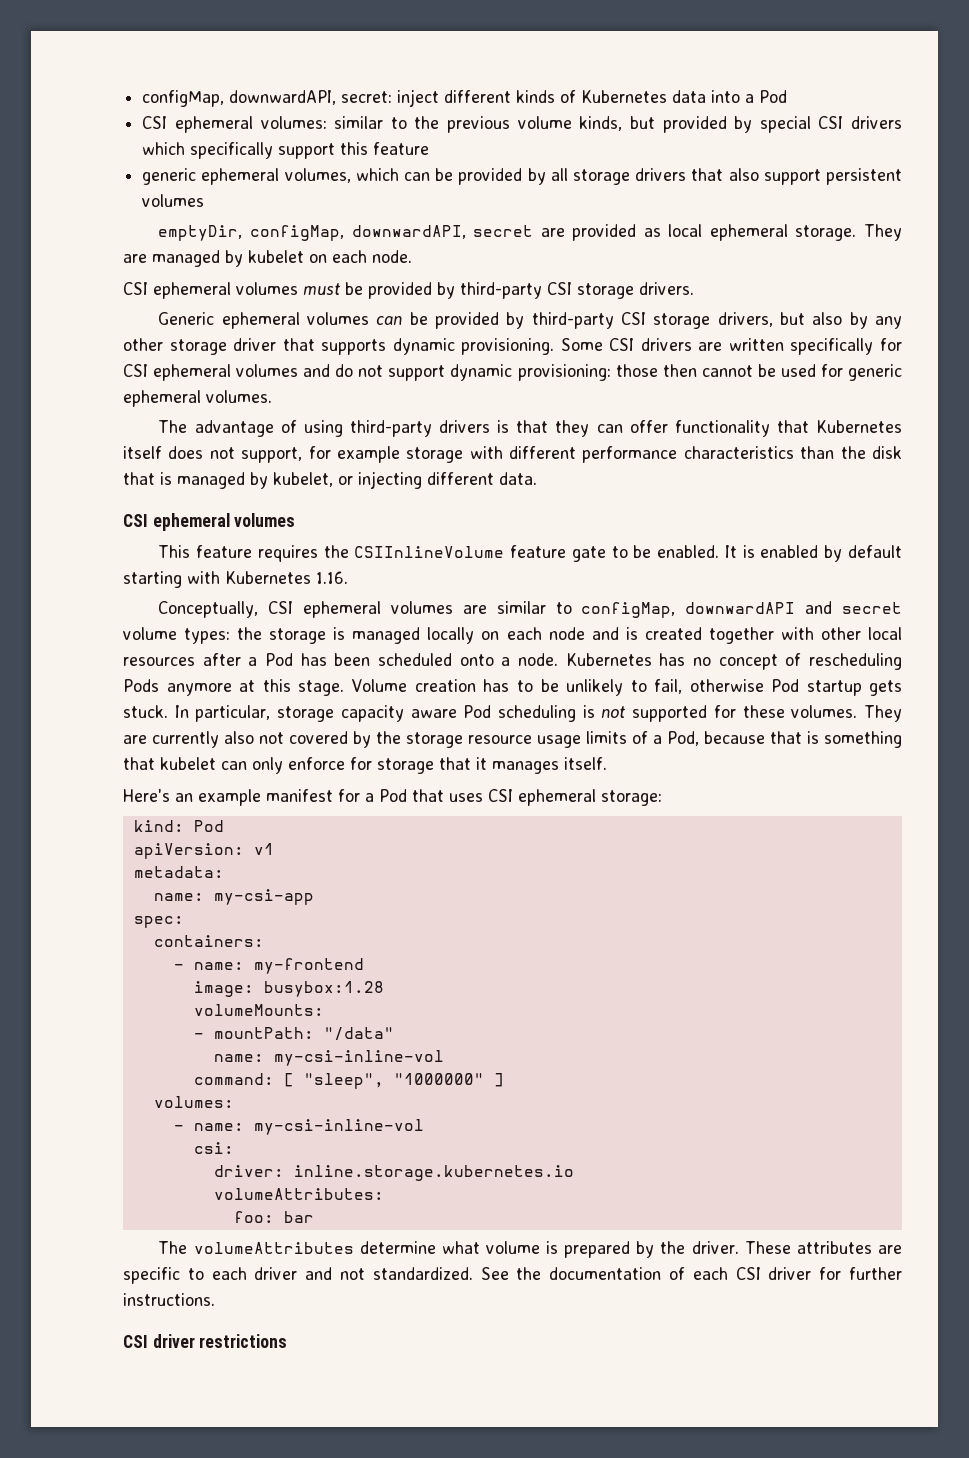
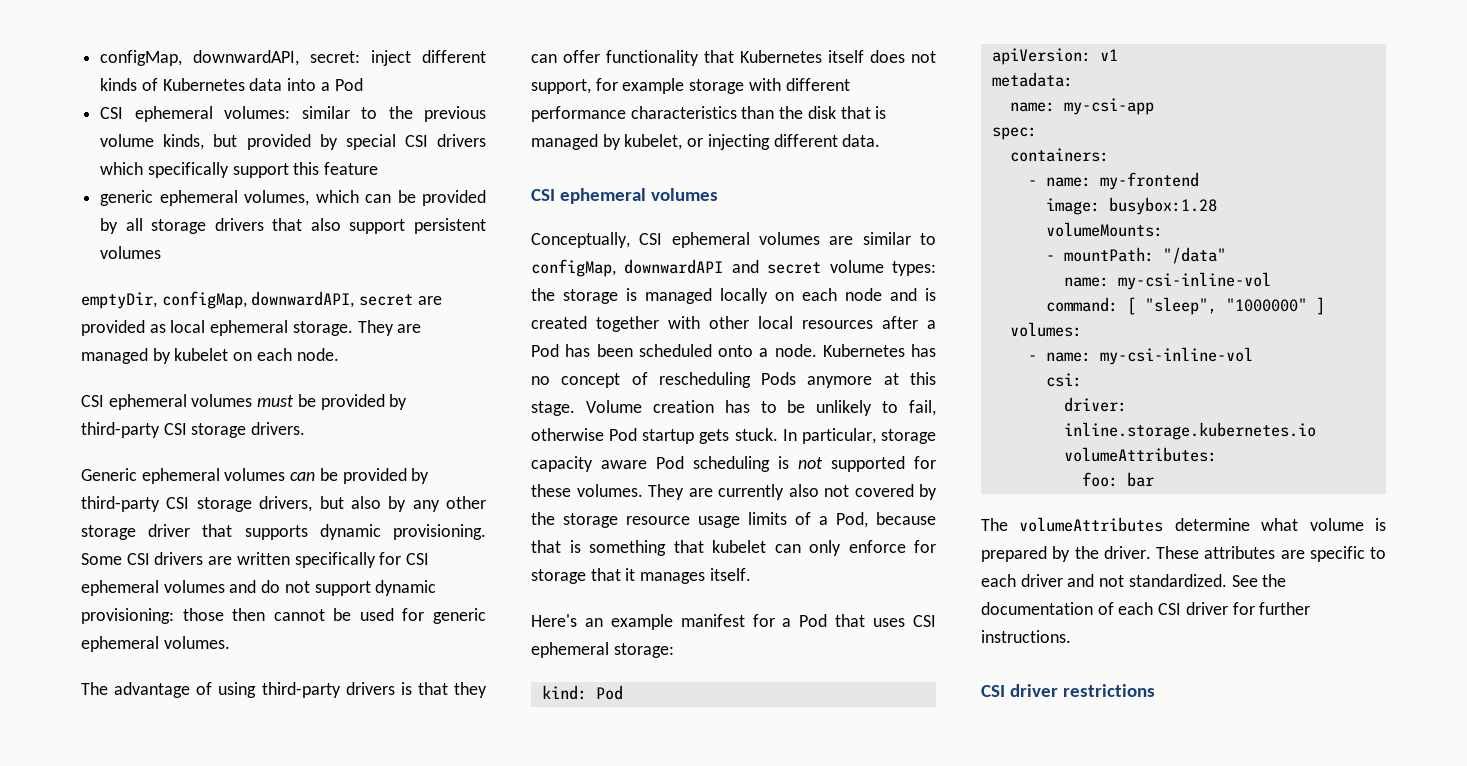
- This feature requires the CSIInlineVolume feature gate to be enabled. It is enabled by default starting with Kubernetes 1.16.

